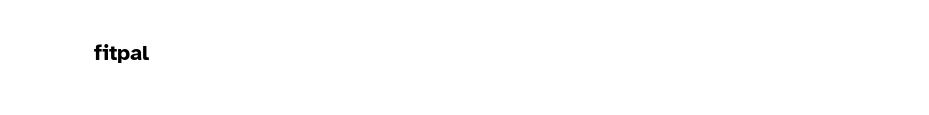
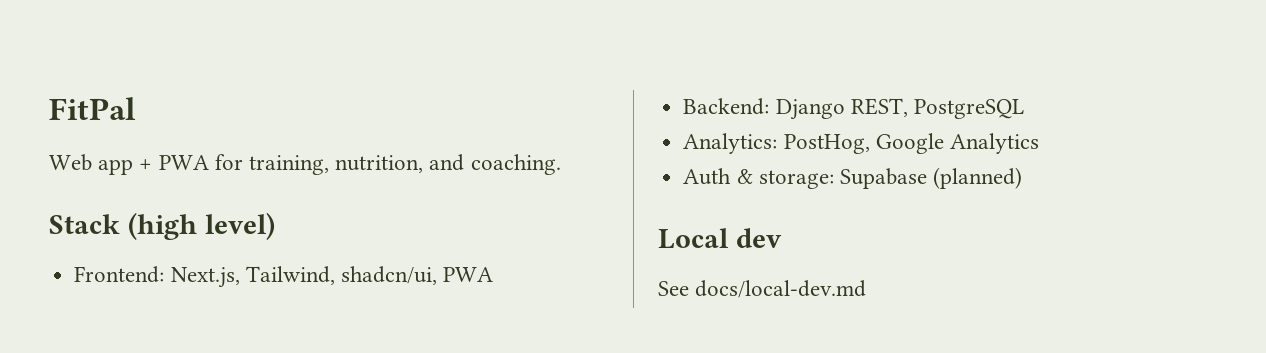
- fitpal
+ FitPal
+ Web app + PWA for training, nutrition, and coaching.
+ Stack (high level)
+ Frontend: Next.js, Tailwind, shadcn/ui, PWA
+ Backend: Django REST, PostgreSQL
+ Analytics: PostHog, Google Analytics
+ Auth & storage: Supabase (planned)
+ Local dev
+ See docs/local-dev.md

